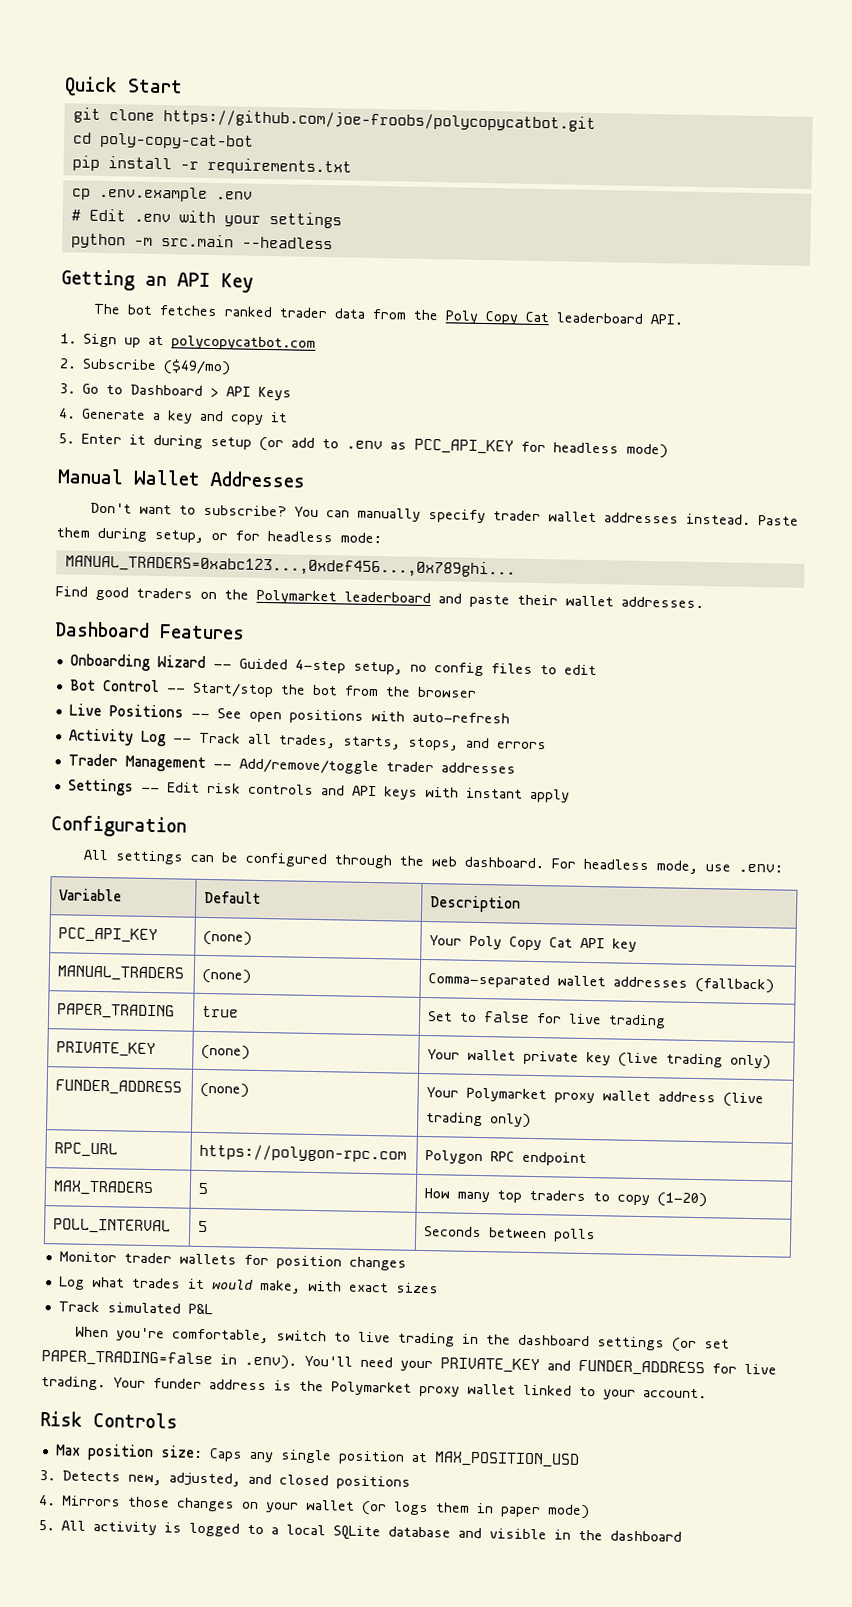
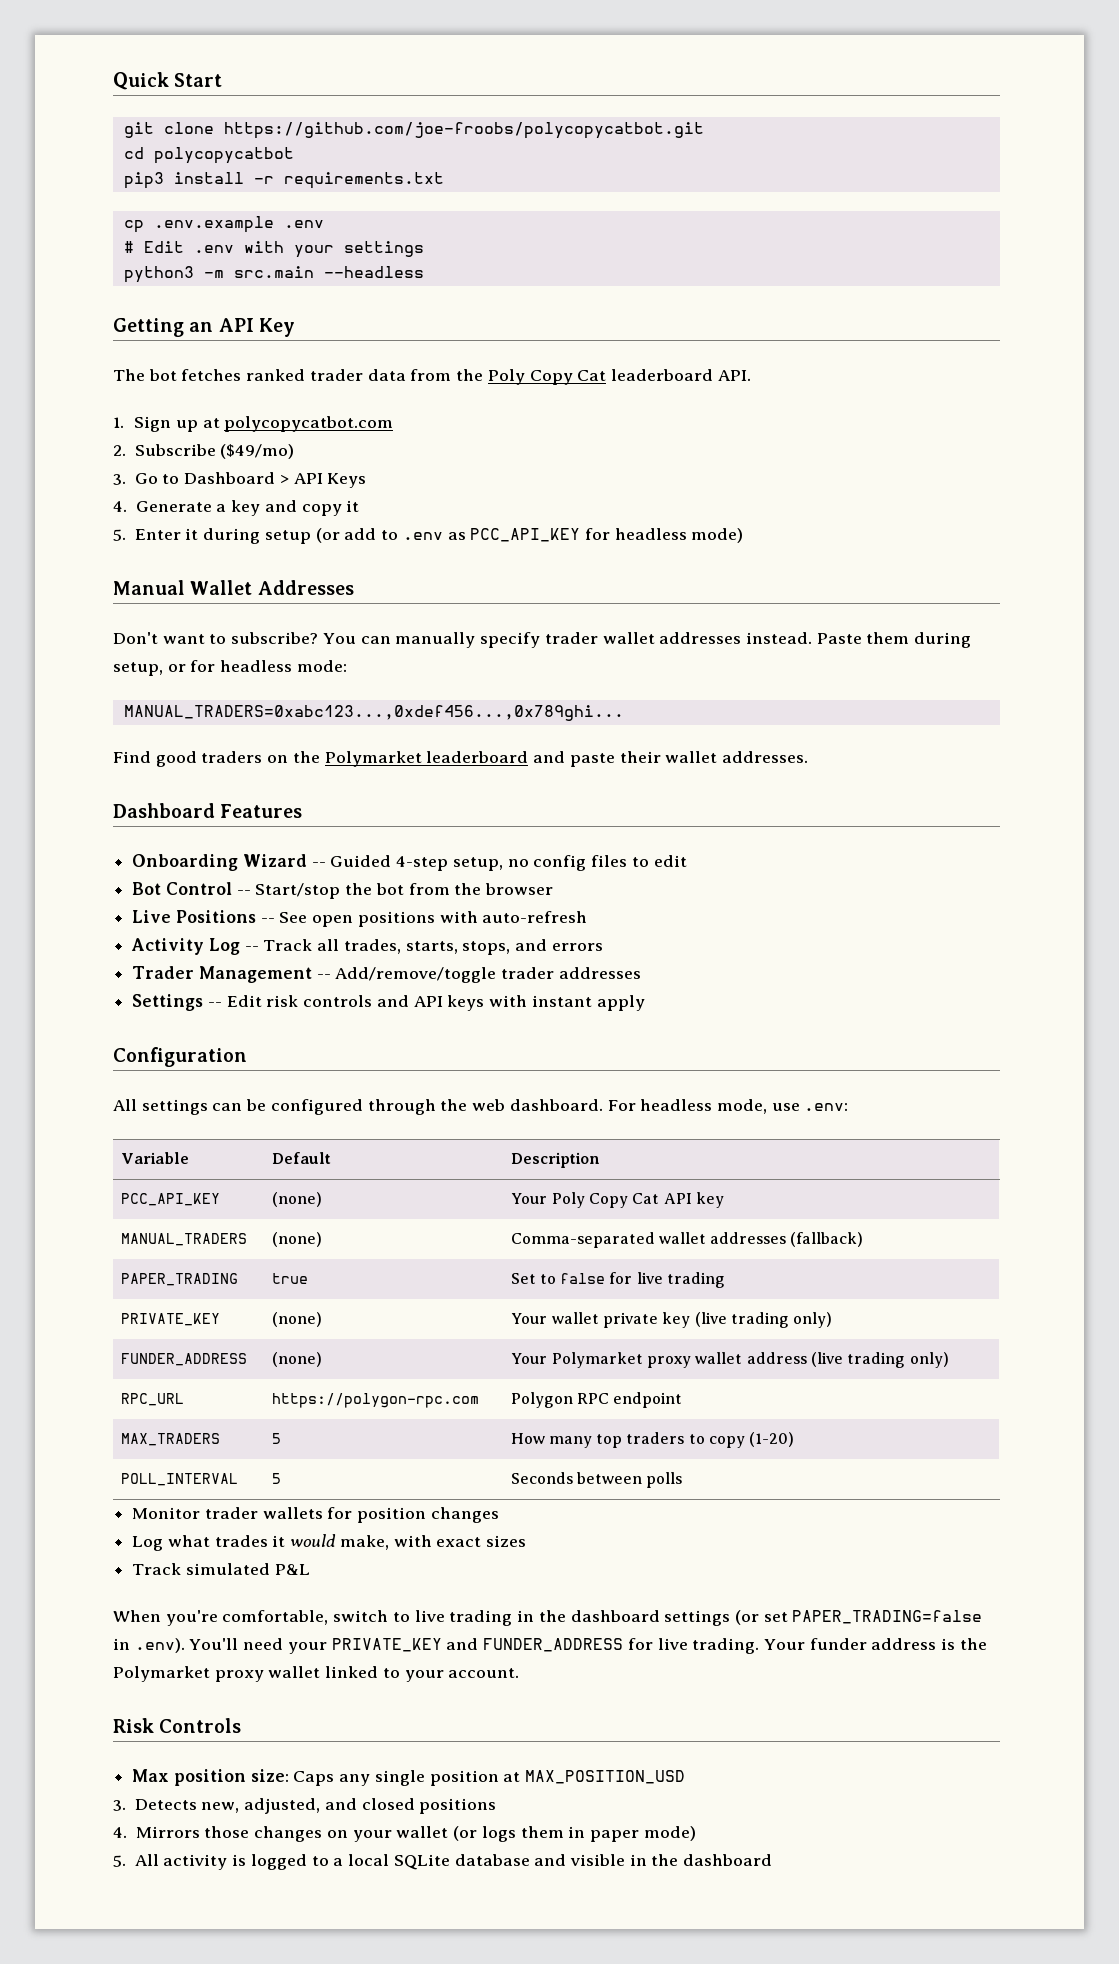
- cd poly-copy-cat-bot
- pip install -r requirements.txt
+ cd polycopycatbot
+ pip3 install -r requirements.txt
- python -m src.main --headless
+ python3 -m src.main --headless

